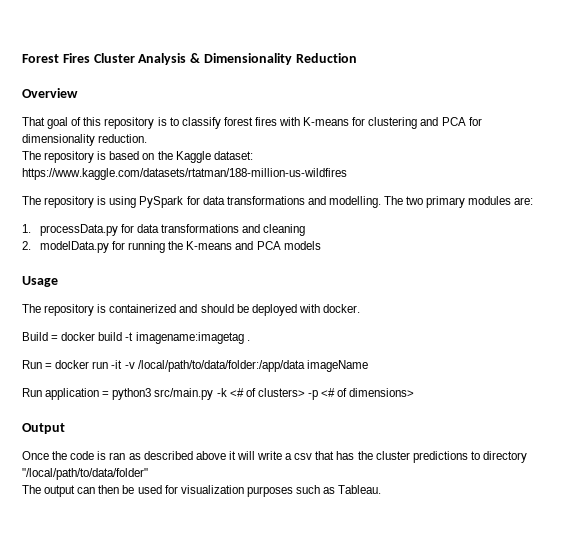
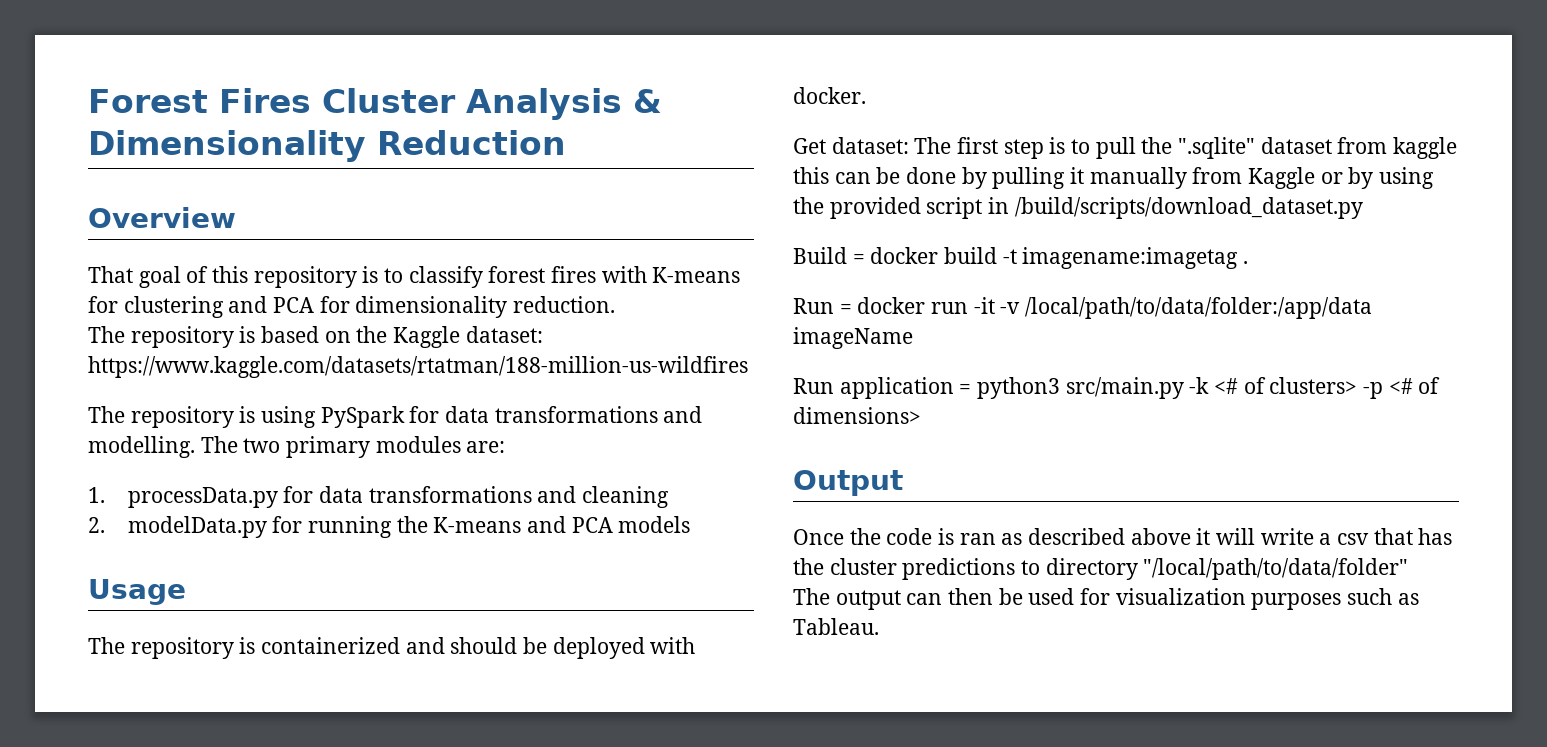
+ Get dataset: The first step is to pull the ".sqlite" dataset from kaggle this can be done by pulling it manually from Kaggle or by using the provided script in /build/scripts/download_dataset.py

